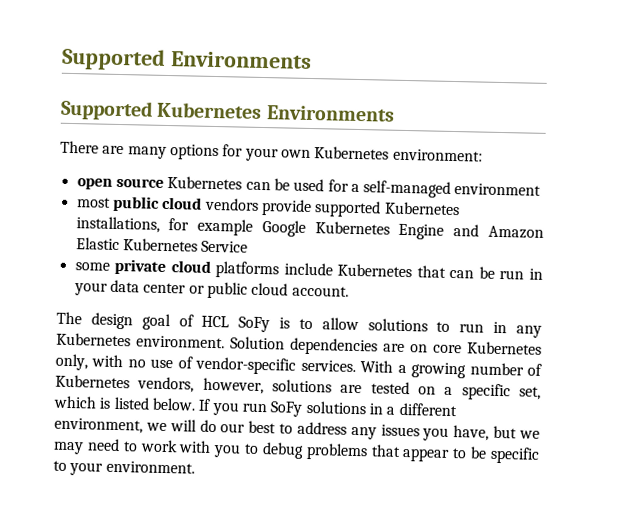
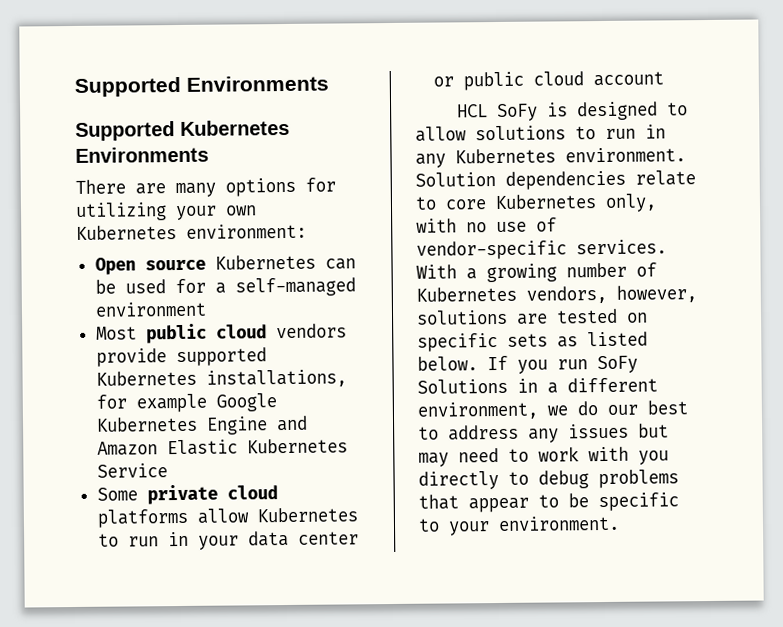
- There are many options for your own Kubernetes environment:
+ There are many options for utilizing your own Kubernetes environment:
- open source Kubernetes can be used for a self-managed environment
+ Open source Kubernetes can be used for a self-managed environment
- most public cloud vendors provide supported Kubernetes installations, for example Google Kubernetes Engine and Amazon Elastic Kubernetes Service
+ Most public cloud vendors provide supported Kubernetes installations, for example Google Kubernetes Engine and Amazon Elastic Kubernetes Service
- some private cloud platforms include Kubernetes that can be run in your data center or public cloud account.
- The design goal of HCL SoFy is to allow solutions to run in any Kubernetes environment.
+ Some private cloud platforms allow Kubernetes to run in your data center or public cloud account
+ HCL SoFy is designed to allow solutions to run in any Kubernetes environment.
- Solution dependencies are on core Kubernetes only, with no use of vendor-specific services.
+ Solution dependencies relate to core Kubernetes only, with no use of vendor-specific services.
- With a growing number of Kubernetes vendors, however, solutions are tested on a specific set, which is listed below.
+ With a growing number of Kubernetes vendors, however, solutions are tested on specific sets as listed below.
- If you run SoFy solutions in a different environment, we will do our best to address any issues you have, but we may need to work with you to debug problems that appear to be specific to your environment.
+ If you run SoFy Solutions in a different environment, we do our best to address any issues but may need to work with you directly to debug problems that appear to be specific to your environment.

